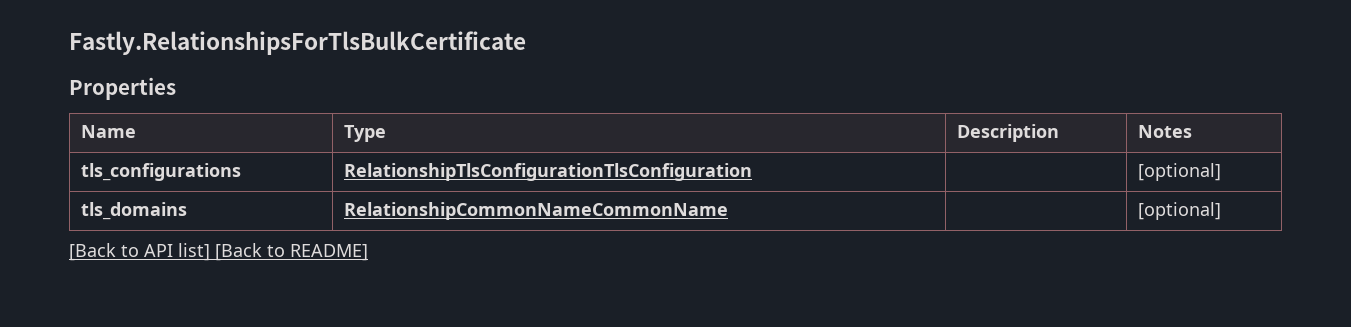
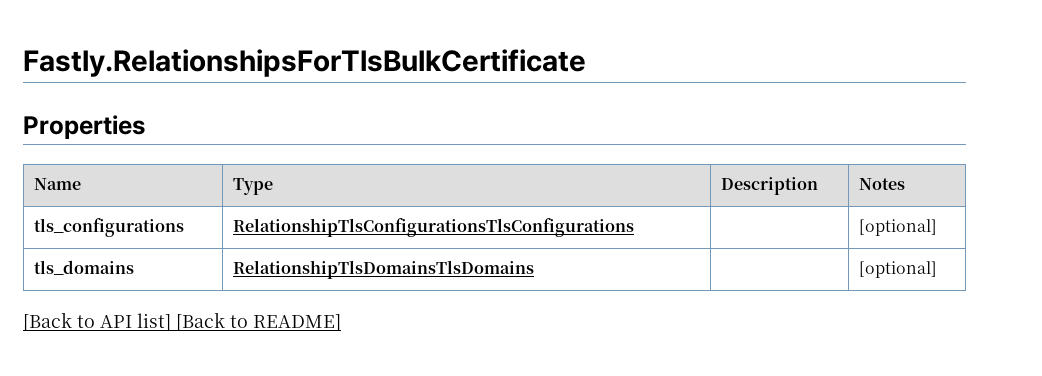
- tls_configurations | RelationshipTlsConfigurationTlsConfiguration | | [optional]
+ tls_configurations | RelationshipTlsConfigurationsTlsConfigurations | | [optional]
- tls_domains | RelationshipCommonNameCommonName | | [optional]
+ tls_domains | RelationshipTlsDomainsTlsDomains | | [optional]

